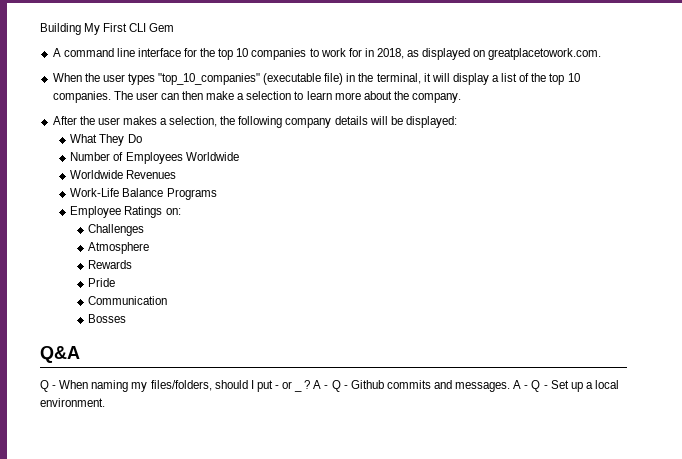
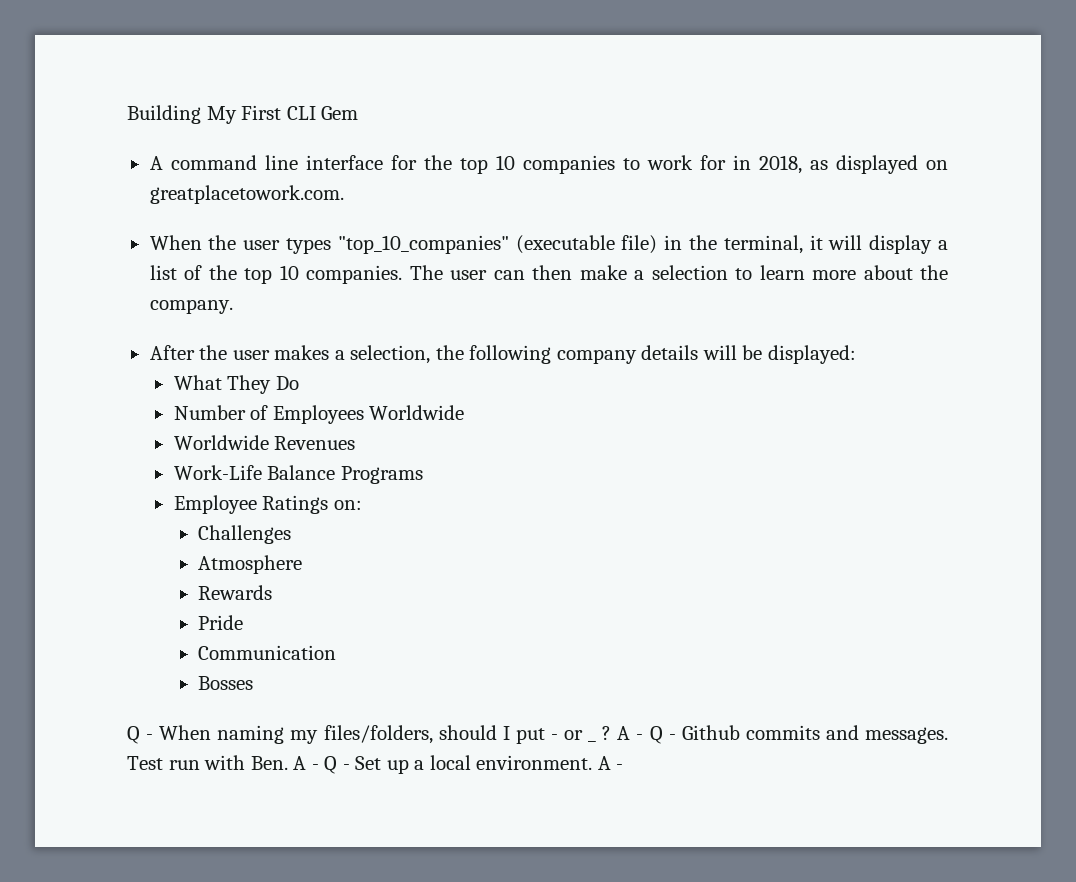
- Q&A
- A - Q - Set up a local environment.
+ Test run with Ben. A - Q - Set up a local environment. A -

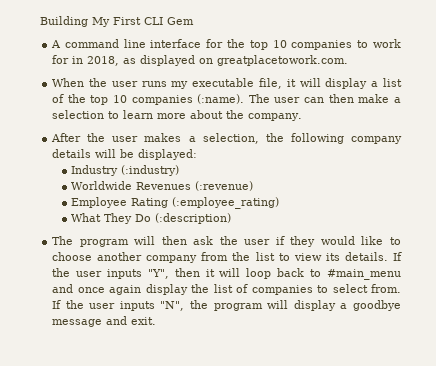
- When the user types "top_10_companies" (executable file) in the terminal, it will display a list of the top 10 companies.
+ When the user runs my executable file, it will display a list of the top 10 companies (:name).
- What They Do
- Number of Employees Worldwide
- Worldwide Revenues
- Work-Life Balance Programs
- Employee Ratings on:
- Challenges
- Atmosphere
- Rewards
- Pride
- Communication
- Bosses
- Q - When naming my files/folders, should I put - or _ ? A - Q - Github commits and messages. Test run with Ben. A - Q - Set up a local environment. A -
+ Industry (:industry)
+ Worldwide Revenues (:revenue)
+ Employee Rating (:employee_rating)
+ What They Do (:description)
+ The program will then ask the user if they would like to choose another company from the list to view its details. If the user inputs "Y", then it will loop back to #main_menu and once again display the list of companies to select from. If the user inputs "N", the program will display a goodbye message and exit.

